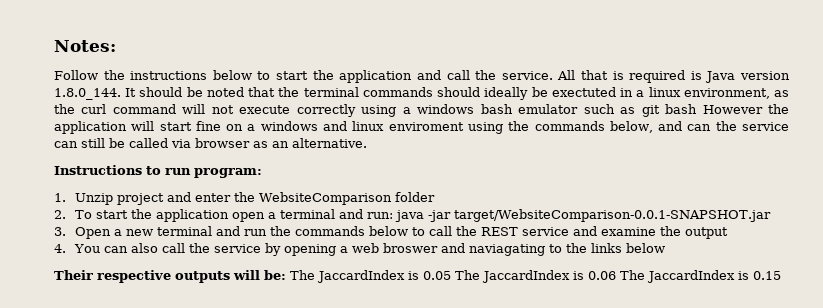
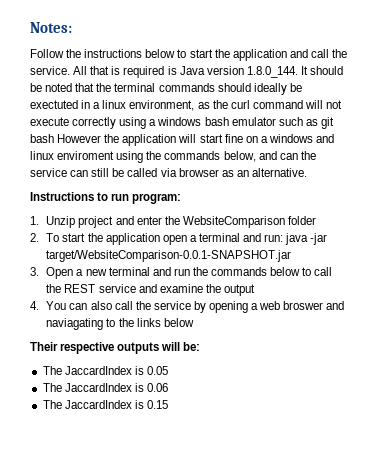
- Their respective outputs will be: The JaccardIndex is 0.05 The JaccardIndex is 0.06 The JaccardIndex is 0.15
+ Their respective outputs will be:
+ The JaccardIndex is 0.05
+ The JaccardIndex is 0.06
+ The JaccardIndex is 0.15

